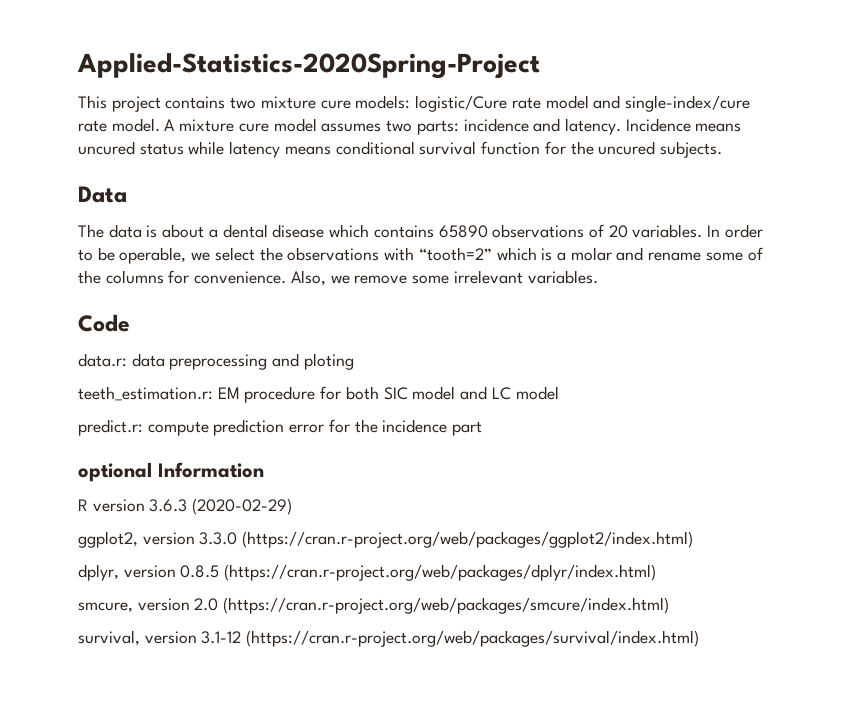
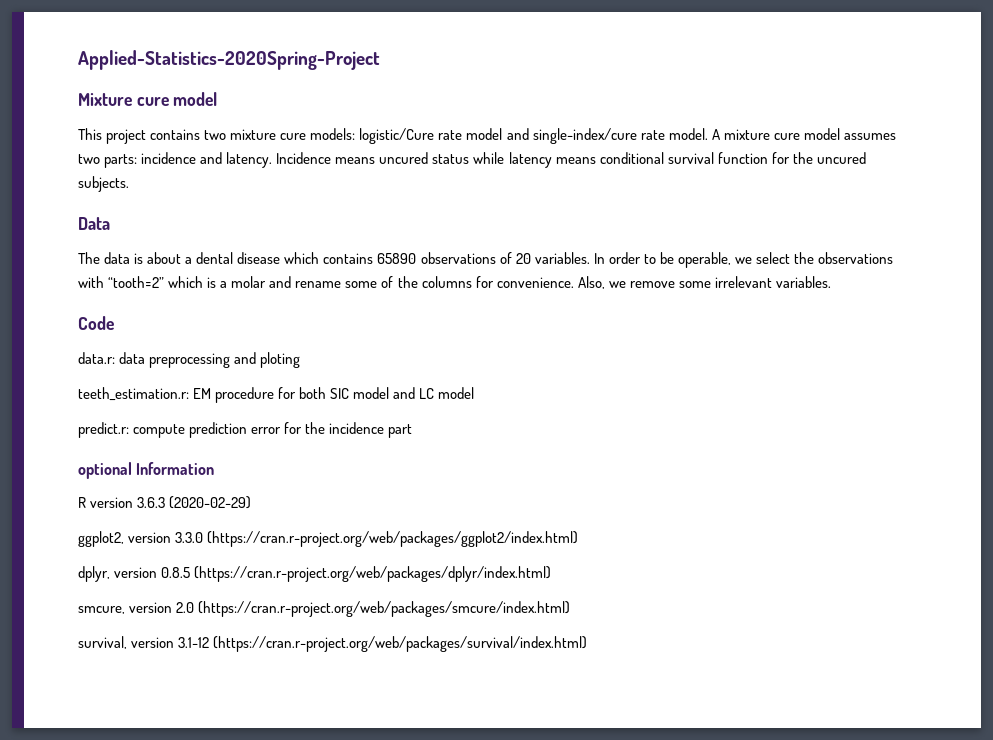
+ Mixture cure model

